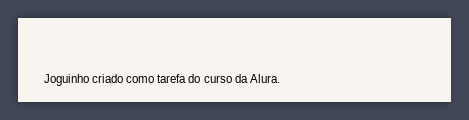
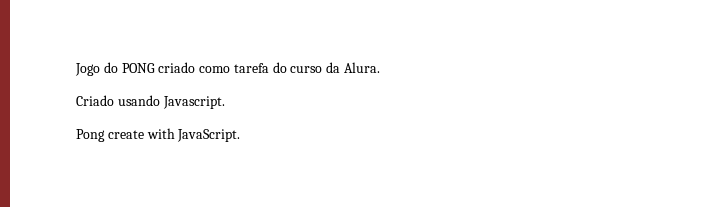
- Joguinho criado como tarefa do curso da Alura.
+ Jogo do PONG criado como tarefa do curso da Alura.
+ Criado usando Javascript.
+ Pong create with JavaScript.

